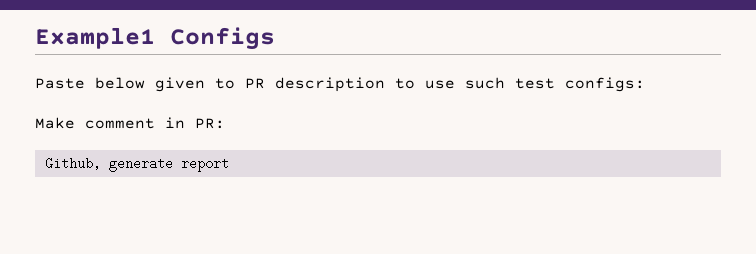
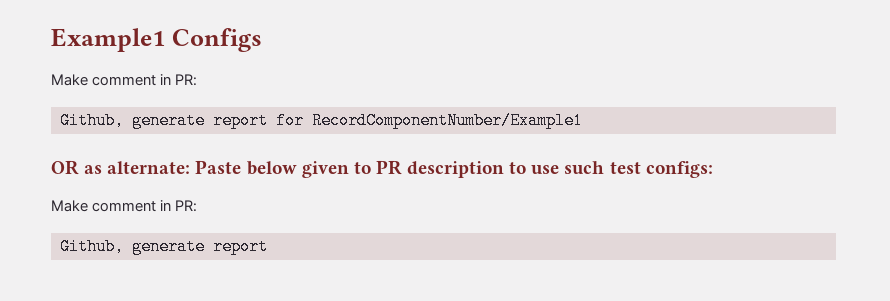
  Example1 Configs
- Paste below given to PR description to use such test configs:
+ Make comment in PR:
+ Github, generate report for RecordComponentNumber/Example1
+ OR as alternate: Paste below given to PR description to use such test configs:

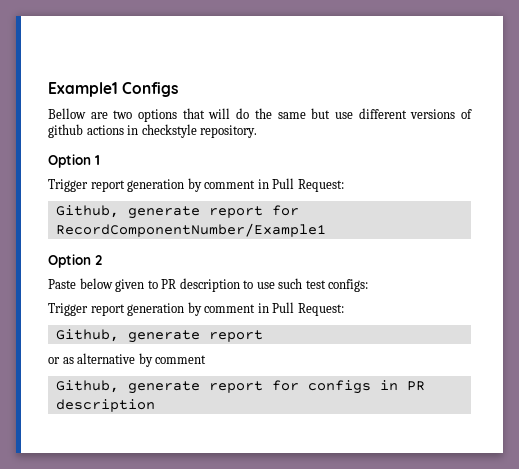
  Example1 Configs
- Make comment in PR:
+ Bellow are two options that will do the same but use different versions of github actions in checkstyle repository.
+ Option 1
+ Trigger report generation by comment in Pull Request:
- OR as alternate: Paste below given to PR description to use such test configs:
- Make comment in PR:
+ Option 2
+ Paste below given to PR description to use such test configs:
+ Trigger report generation by comment in Pull Request:
  Github, generate report
+ or as alternative by comment
+ Github, generate report for configs in PR description

